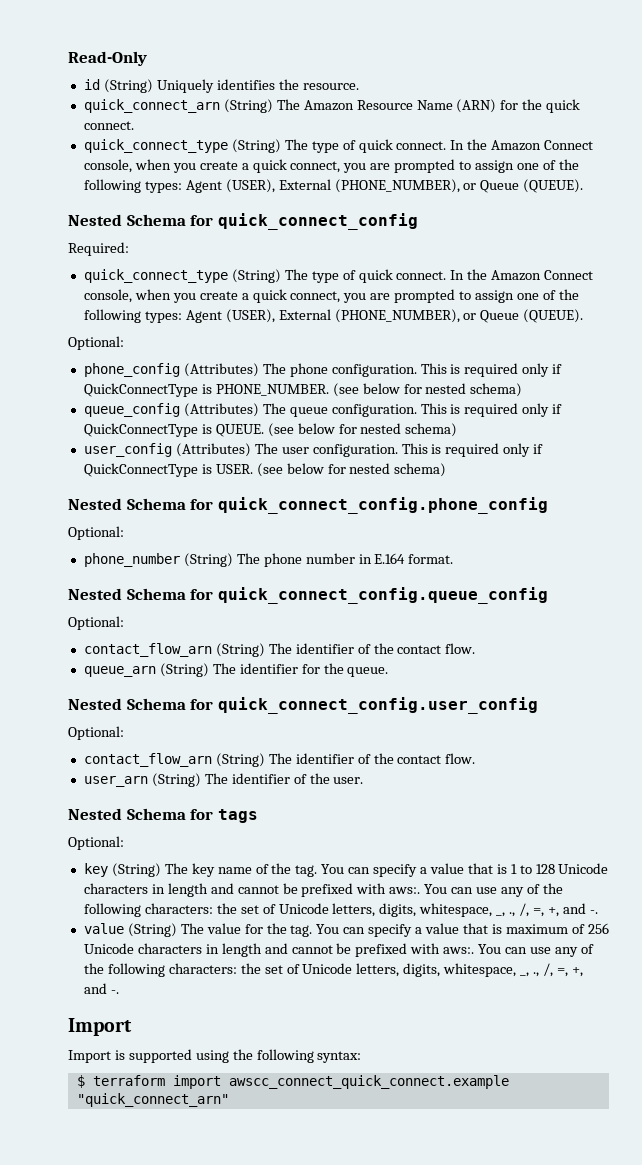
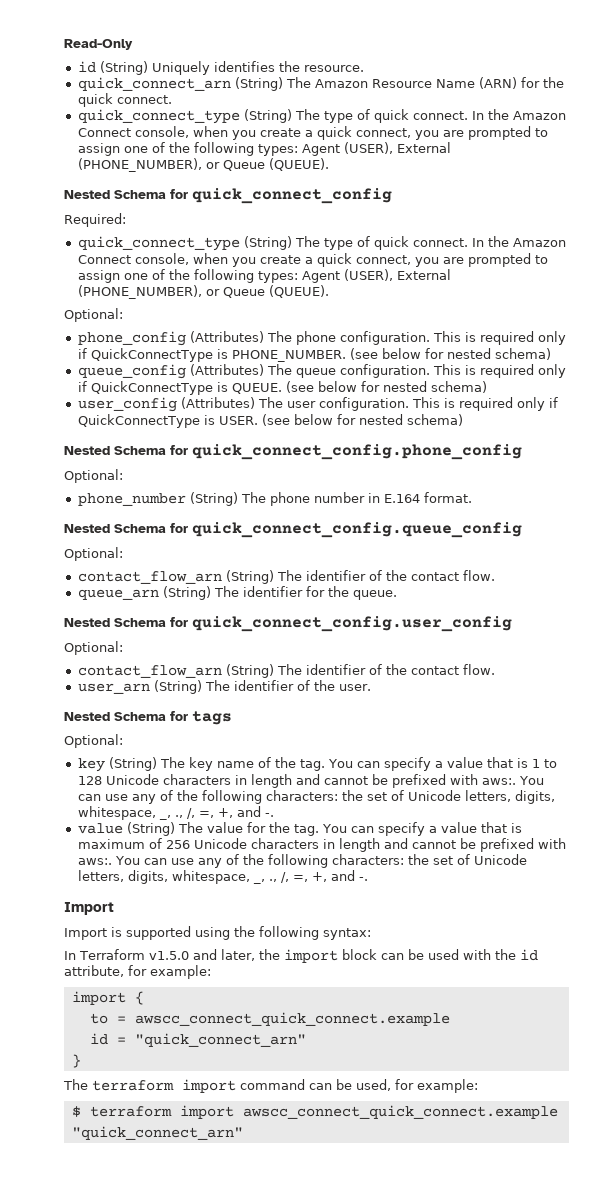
+ In Terraform v1.5.0 and later, the import block can be used with the id attribute, for example:
+ import {
+ to = awscc_connect_quick_connect.example
+ id = "quick_connect_arn"
+ }
+ The terraform import command can be used, for example:

